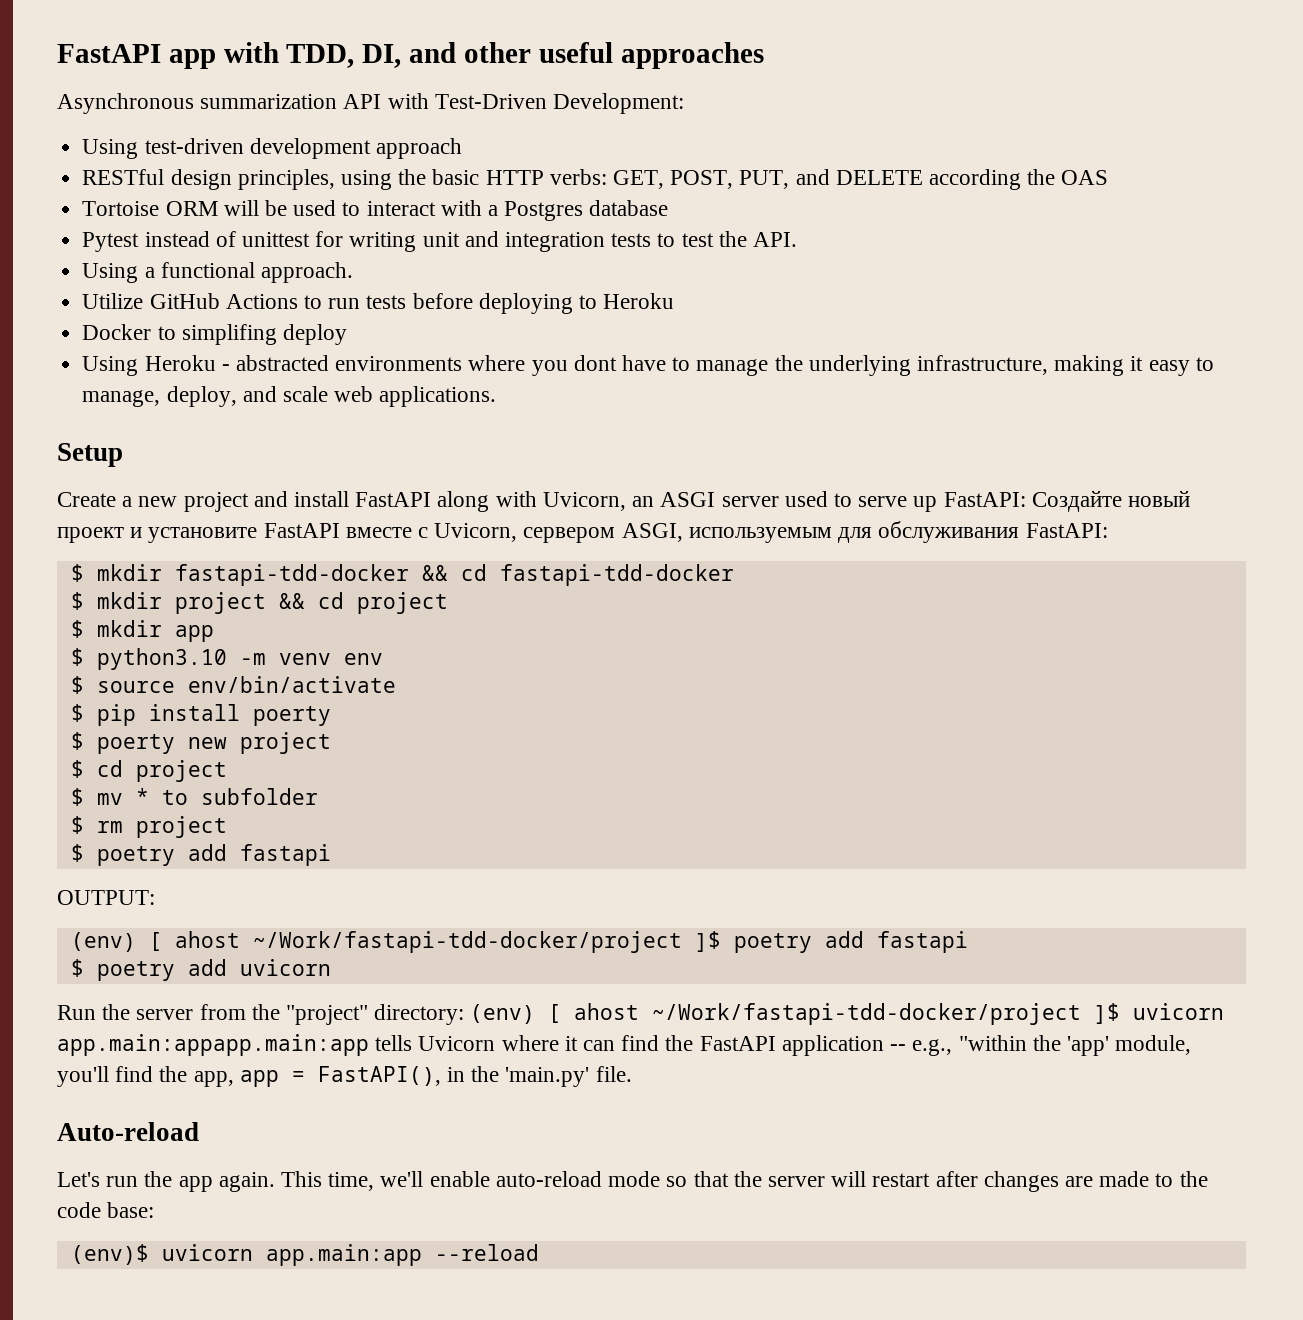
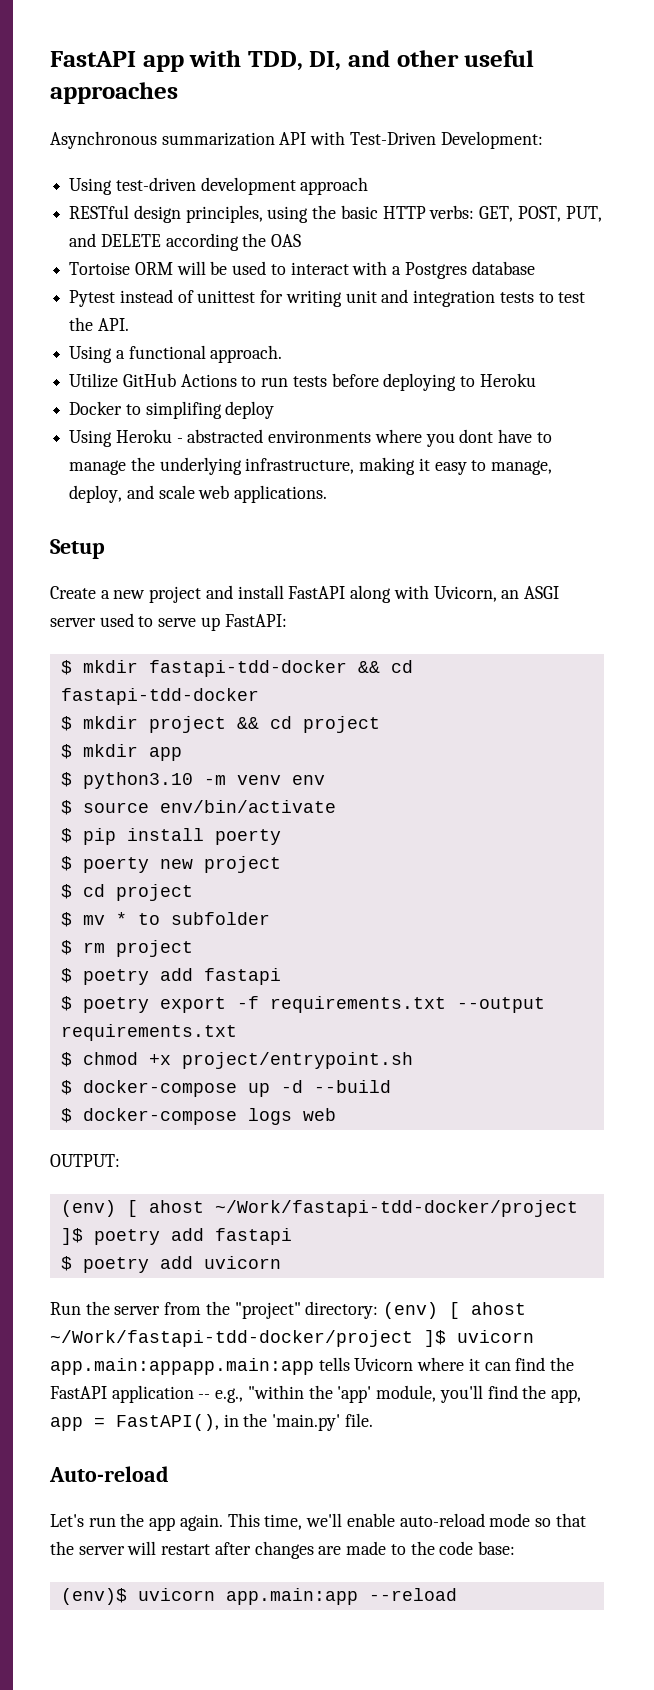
- Create a new project and install FastAPI along with Uvicorn, an ASGI server used to serve up FastAPI: Создайте новый проект и установите FastAPI вместе с Uvicorn, сервером ASGI, используемым для обслуживания FastAPI:
+ Create a new project and install FastAPI along with Uvicorn, an ASGI server used to serve up FastAPI:
+ $ poetry export -f requirements.txt --output requirements.txt
+ $ chmod +x project/entrypoint.sh
+ $ docker-compose up -d --build
+ $ docker-compose logs web

